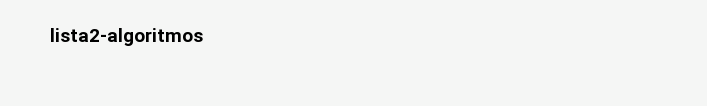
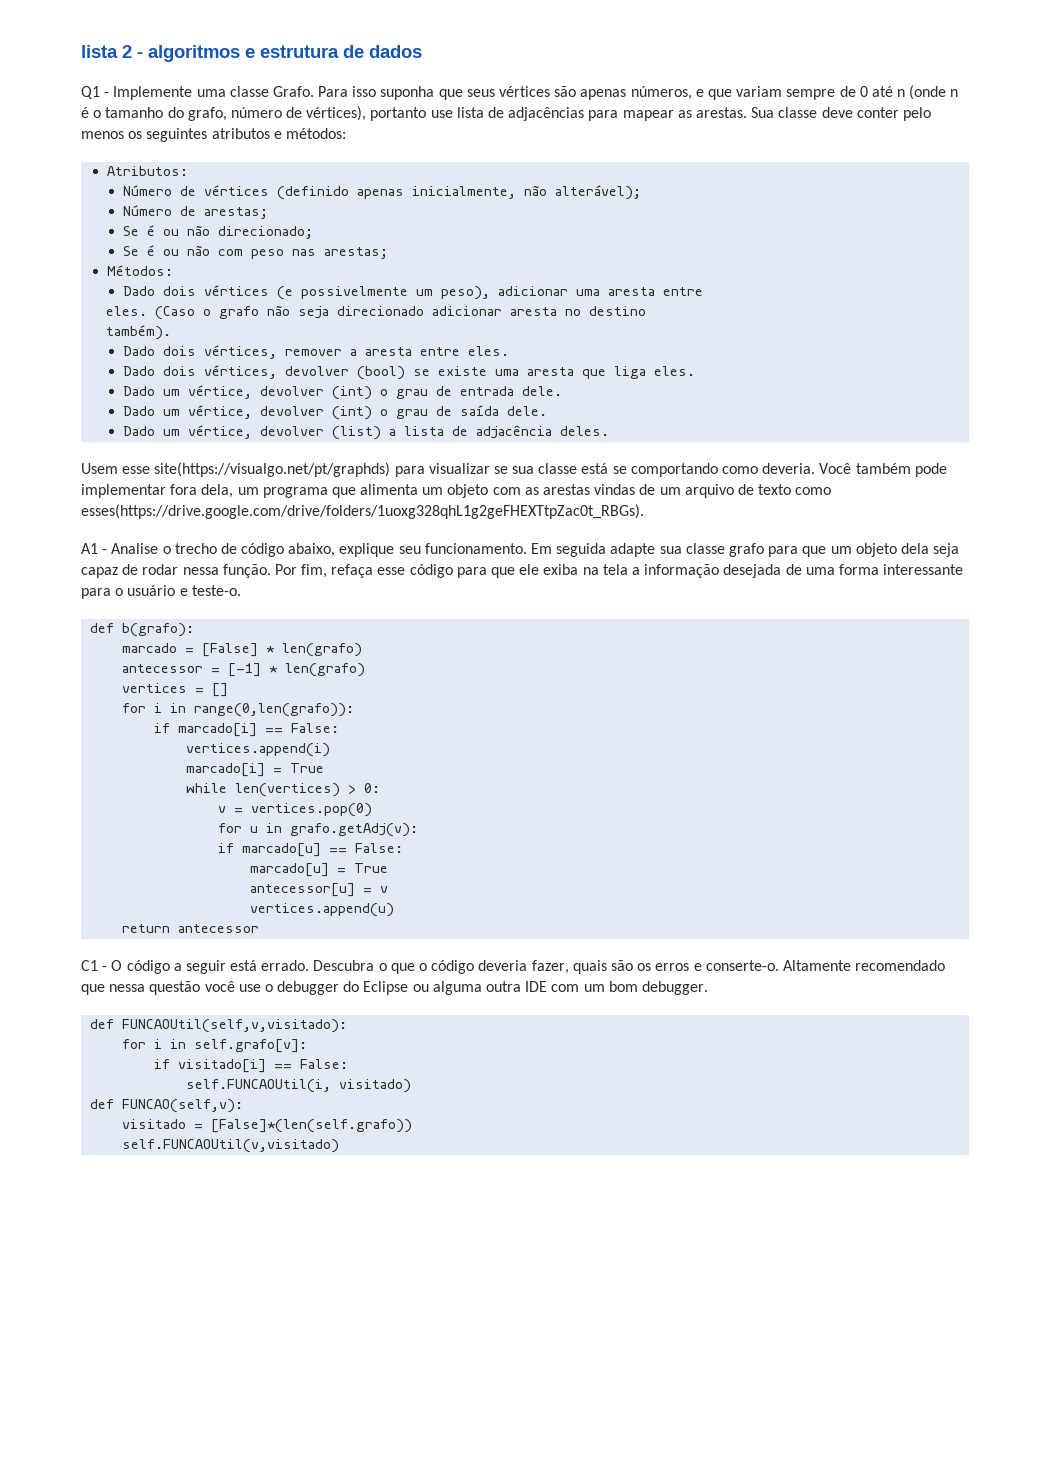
- lista2-algoritmos
+ lista 2 - algoritmos e estrutura de dados
+ Q1 - Implemente uma classe Grafo. Para isso suponha que seus vértices são apenas números, e que variam sempre de 0 até n (onde n é o tamanho do grafo, número de vértices), portanto use lista de adjacências para mapear as arestas. Sua classe deve conter pelo menos os seguintes atributos e métodos:
+ Atributos:
+ Número de vértices (definido apenas inicialmente, não alterável);
+ Número de arestas;
+ Se é ou não direcionado;
+ Se é ou não com peso nas arestas;
+ Métodos:
+ Dado dois vértices (e possivelmente um peso), adicionar uma aresta entre
+ eles. (Caso o grafo não seja direcionado adicionar aresta no destino
+ também).
+ Dado dois vértices, remover a aresta entre eles.
+ Dado dois vértices, devolver (bool) se existe uma aresta que liga eles.
+ Dado um vértice, devolver (int) o grau de entrada dele.
+ Dado um vértice, devolver (int) o grau de saída dele.
+ Dado um vértice, devolver (list) a lista de adjacência deles.
+ Usem esse site(https://visualgo.net/pt/graphds) para visualizar se sua classe está se comportando como deveria. Você também pode implementar fora dela, um programa que alimenta um objeto com as arestas vindas de um arquivo de texto como esses(https://drive.google.com/drive/folders/1uoxg328qhL1g2geFHEXTtpZac0t_RBGs).
+ A1 - Analise o trecho de código abaixo, explique seu funcionamento. Em seguida adapte sua classe grafo para que um objeto dela seja capaz de rodar nessa função. Por fim, refaça esse código para que ele exiba na tela a informação desejada de uma forma interessante para o usuário e teste-o.
+ def b(grafo):
+ marcado = [False] * len(grafo)
+ antecessor = [-1] * len(grafo)
+ vertices = []
+ for i in range(0,len(grafo)):
+ if marcado[i] == False:
+ vertices.append(i)
+ marcado[i] = True
+ while len(vertices) > 0:
+ v = vertices.pop(0)
+ for u in grafo.getAdj(v):
+ if marcado[u] == False:
+ marcado[u] = True
+ antecessor[u] = v
+ vertices.append(u)
+ return antecessor
+ C1 - O código a seguir está errado. Descubra o que o código deveria fazer, quais são os erros e conserte-o. Altamente recomendado que nessa questão você use o debugger do Eclipse ou alguma outra IDE com um bom debugger.
+ def FUNCAOUtil(self,v,visitado):
+ for i in self.grafo[v]:
+ if visitado[i] == False:
+ self.FUNCAOUtil(i, visitado)
+ def FUNCAO(self,v):
+ visitado = [False]*(len(self.grafo))
+ self.FUNCAOUtil(v,visitado)

